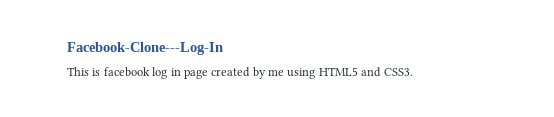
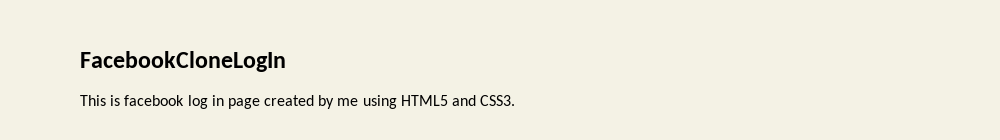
- Facebook-Clone---Log-In
+ FacebookCloneLogIn

